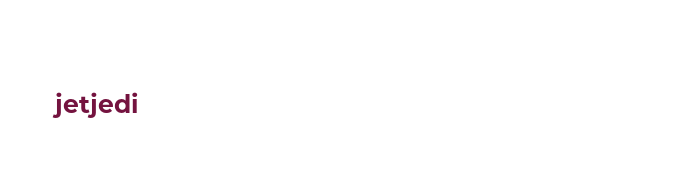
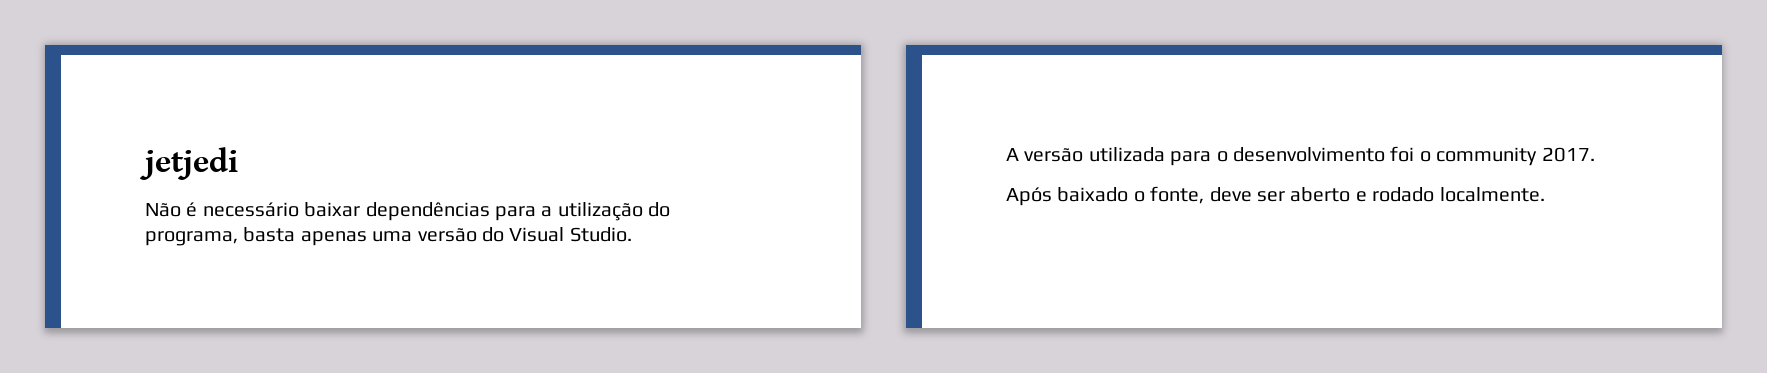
+ Não é necessário baixar dependências para a utilização do programa, basta apenas uma versão do Visual Studio.
+ A versão utilizada para o desenvolvimento foi o community 2017.
+ Após baixado o fonte, deve ser aberto e rodado localmente.

